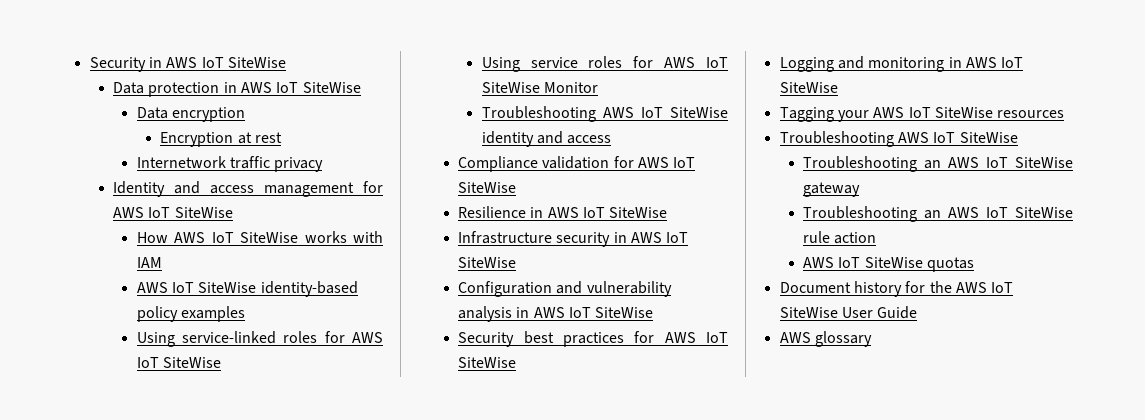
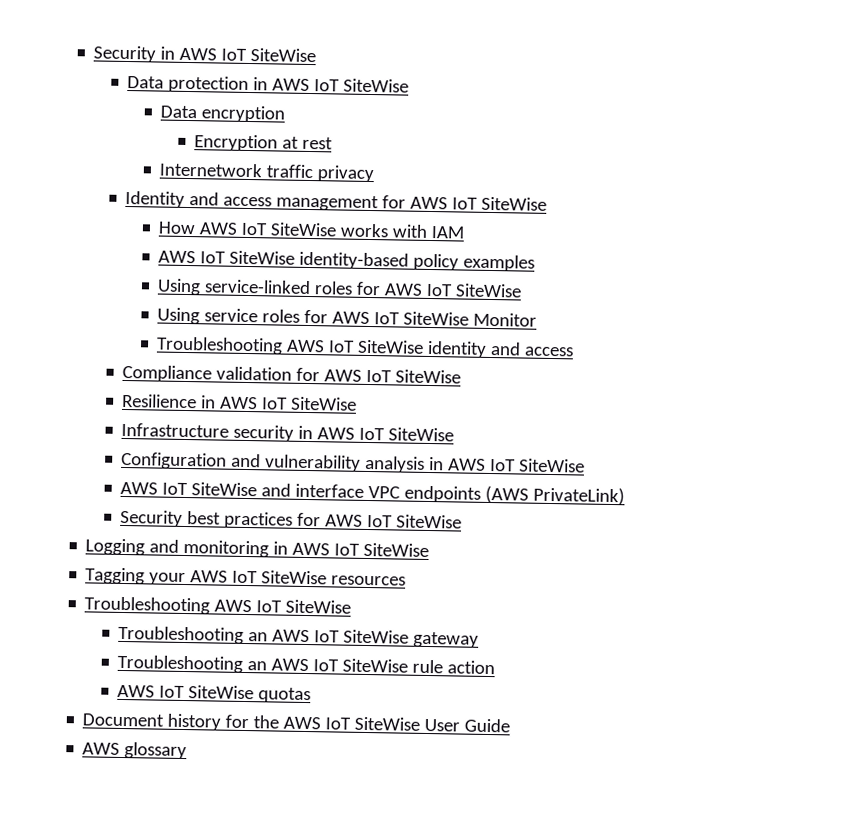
+ AWS IoT SiteWise and interface VPC endpoints (AWS PrivateLink)

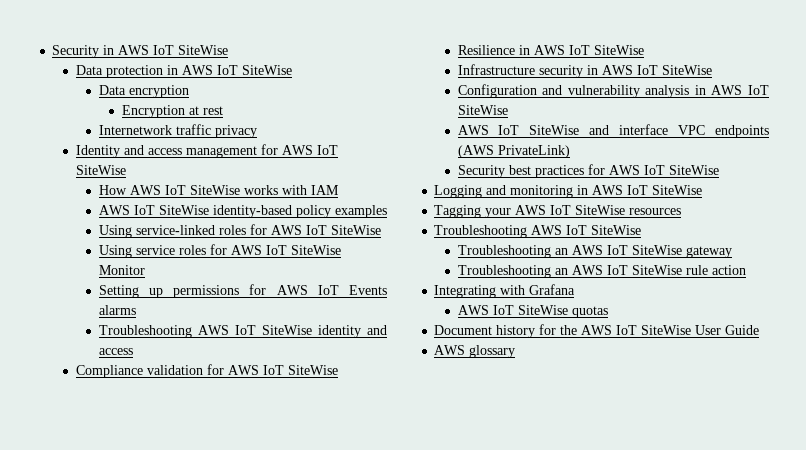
+ Setting up permissions for AWS IoT Events alarms
+ Integrating with Grafana

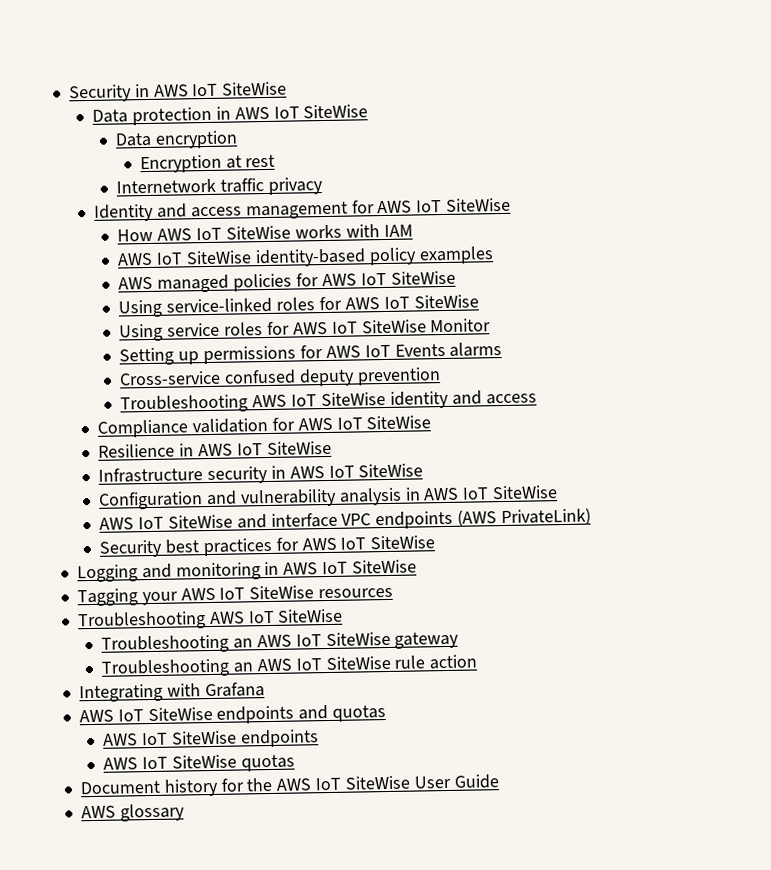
+ AWS managed policies for AWS IoT SiteWise
+ Cross-service confused deputy prevention
+ AWS IoT SiteWise endpoints and quotas
+ AWS IoT SiteWise endpoints

